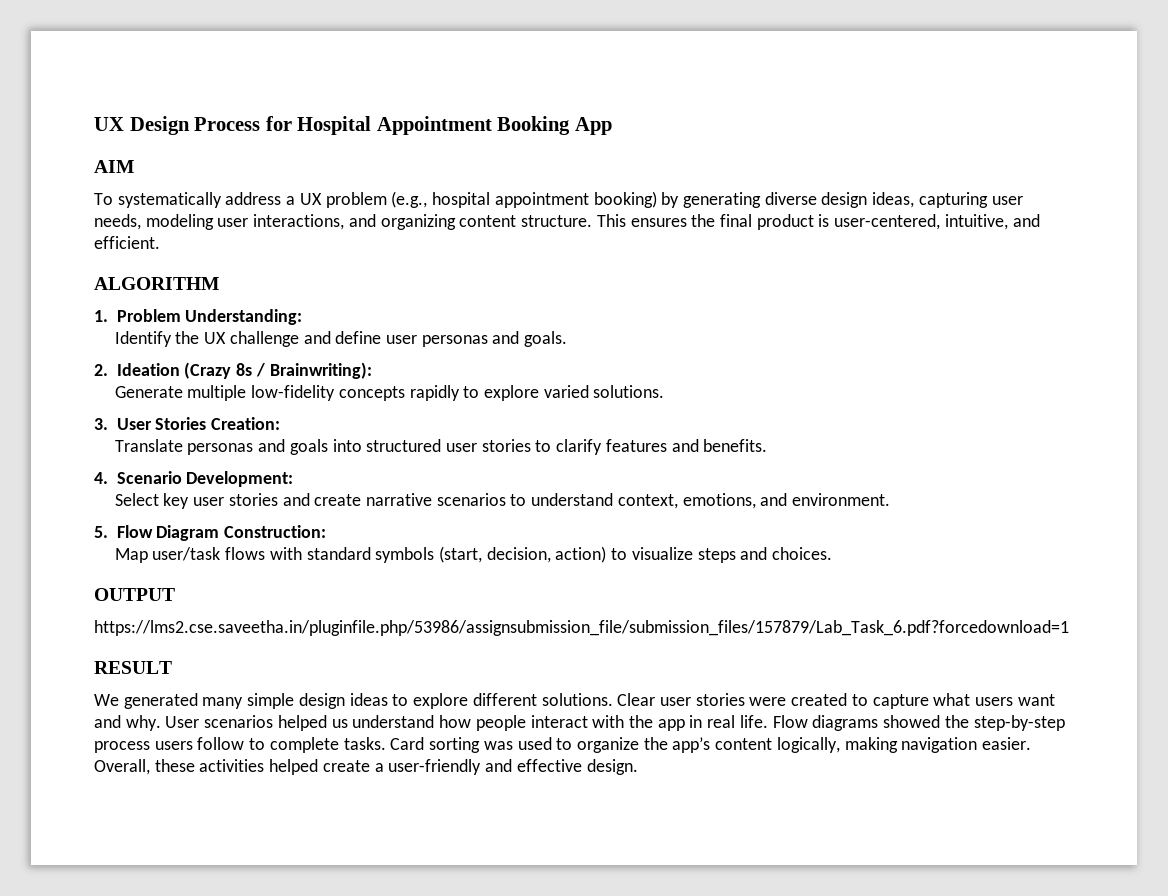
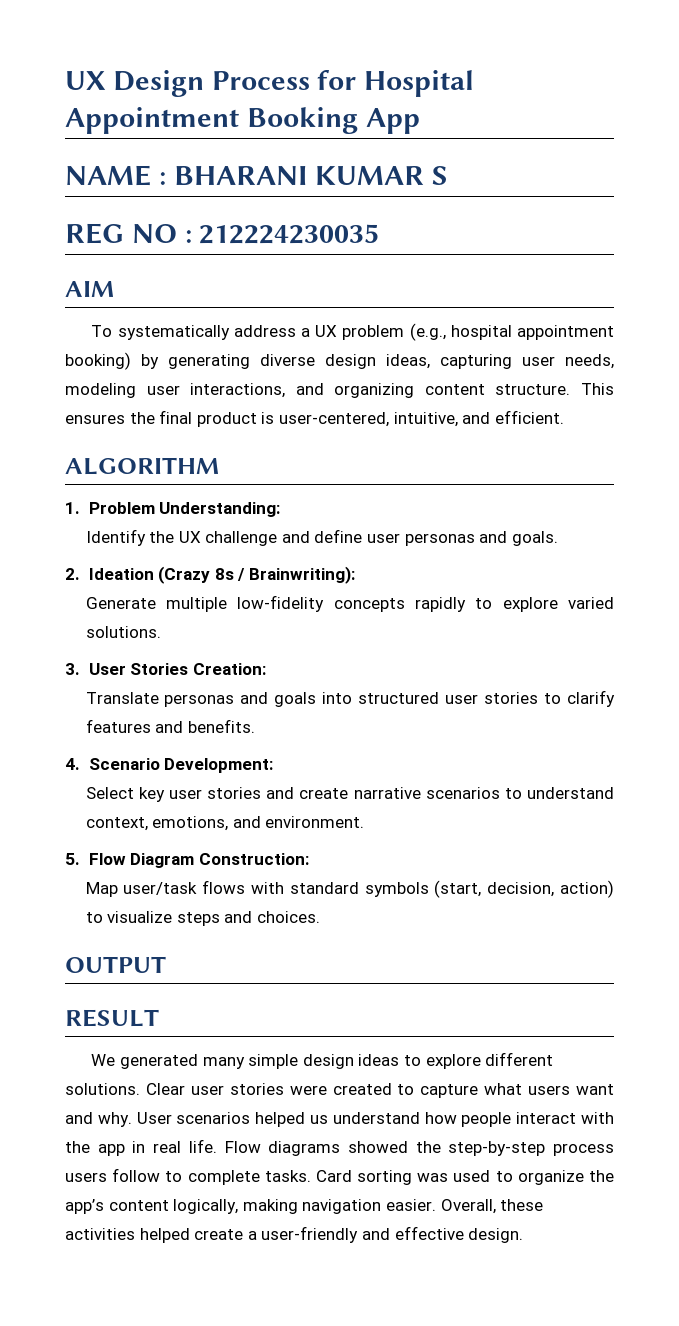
+ NAME : BHARANI KUMAR S
+ REG NO : 212224230035
- https://lms2.cse.saveetha.in/pluginfile.php/53986/assignsubmission_file/submission_files/157879/Lab_Task_6.pdf?forcedownload=1

